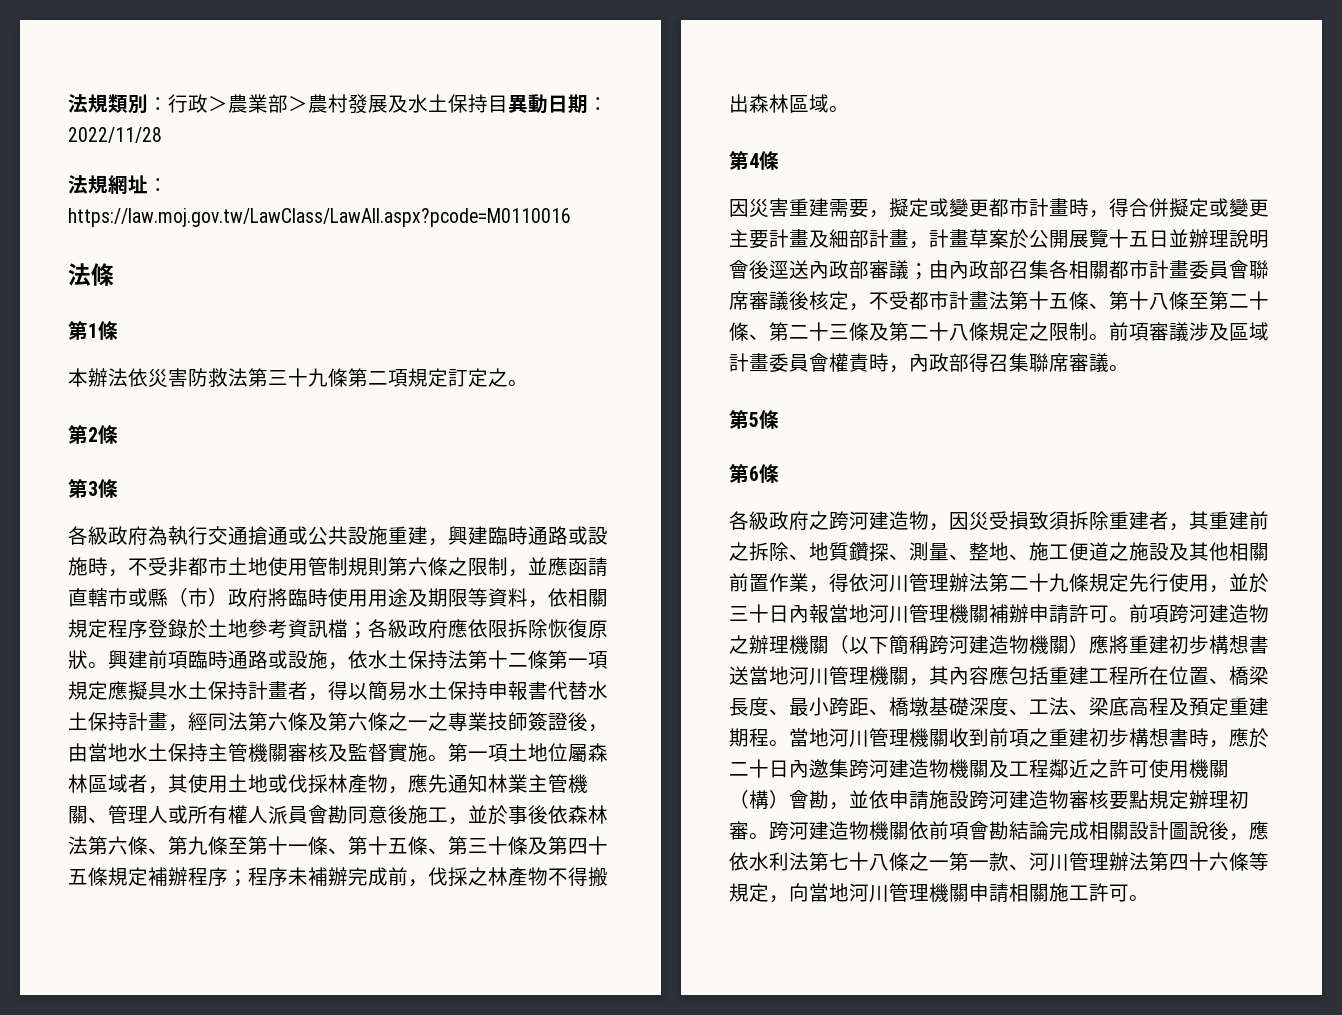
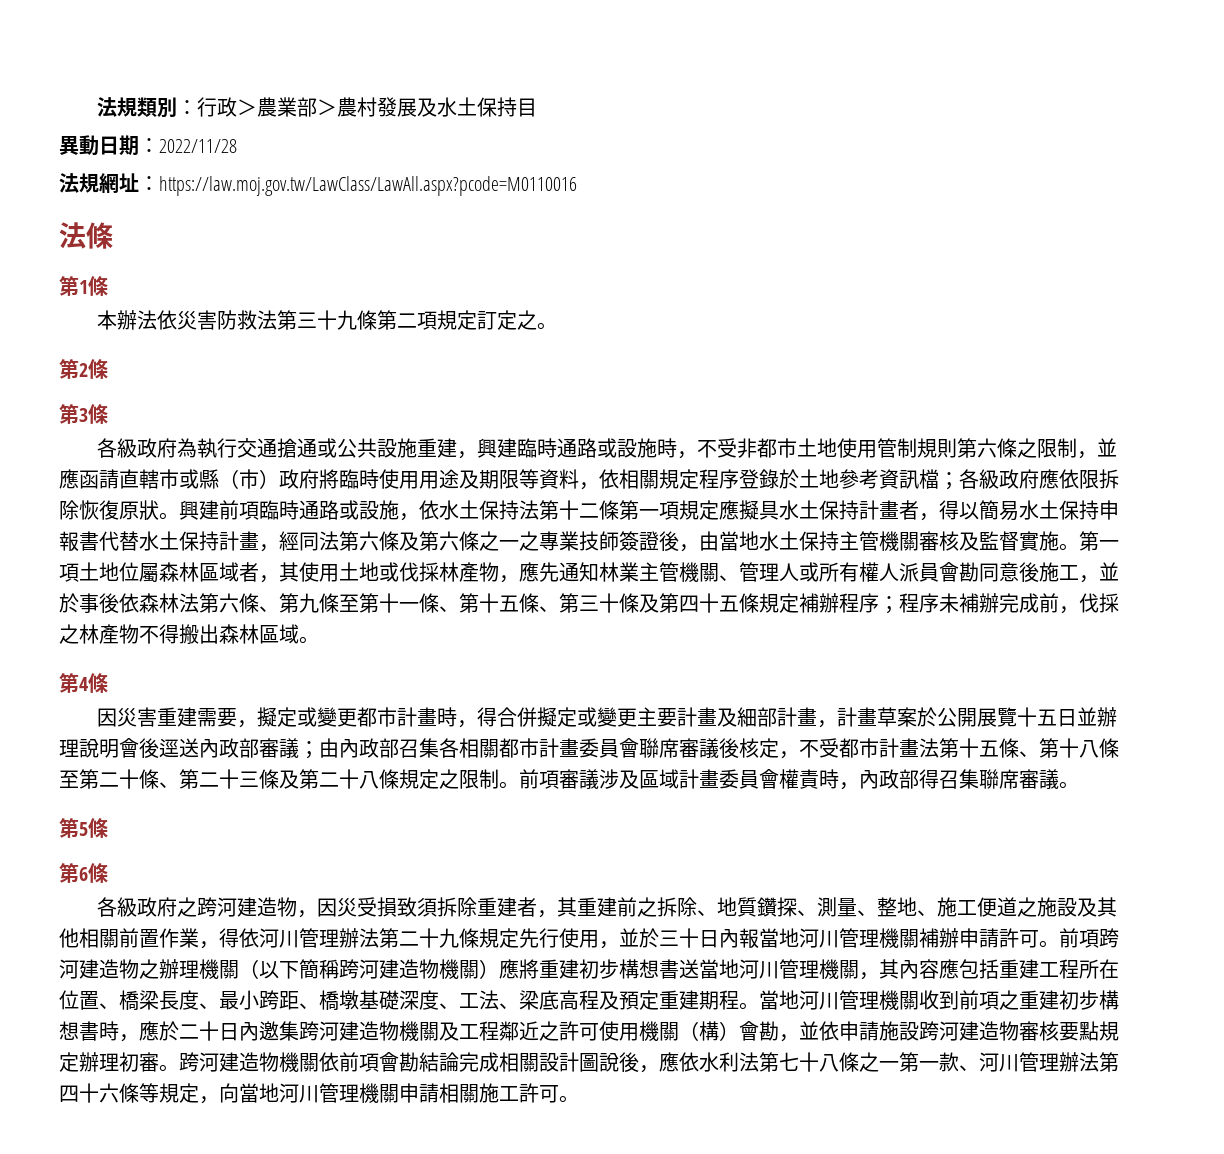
- 法規類別：行政＞農業部＞農村發展及水土保持目異動日期：2022/11/28
+ 法規類別：行政＞農業部＞農村發展及水土保持目
+ 異動日期：2022/11/28

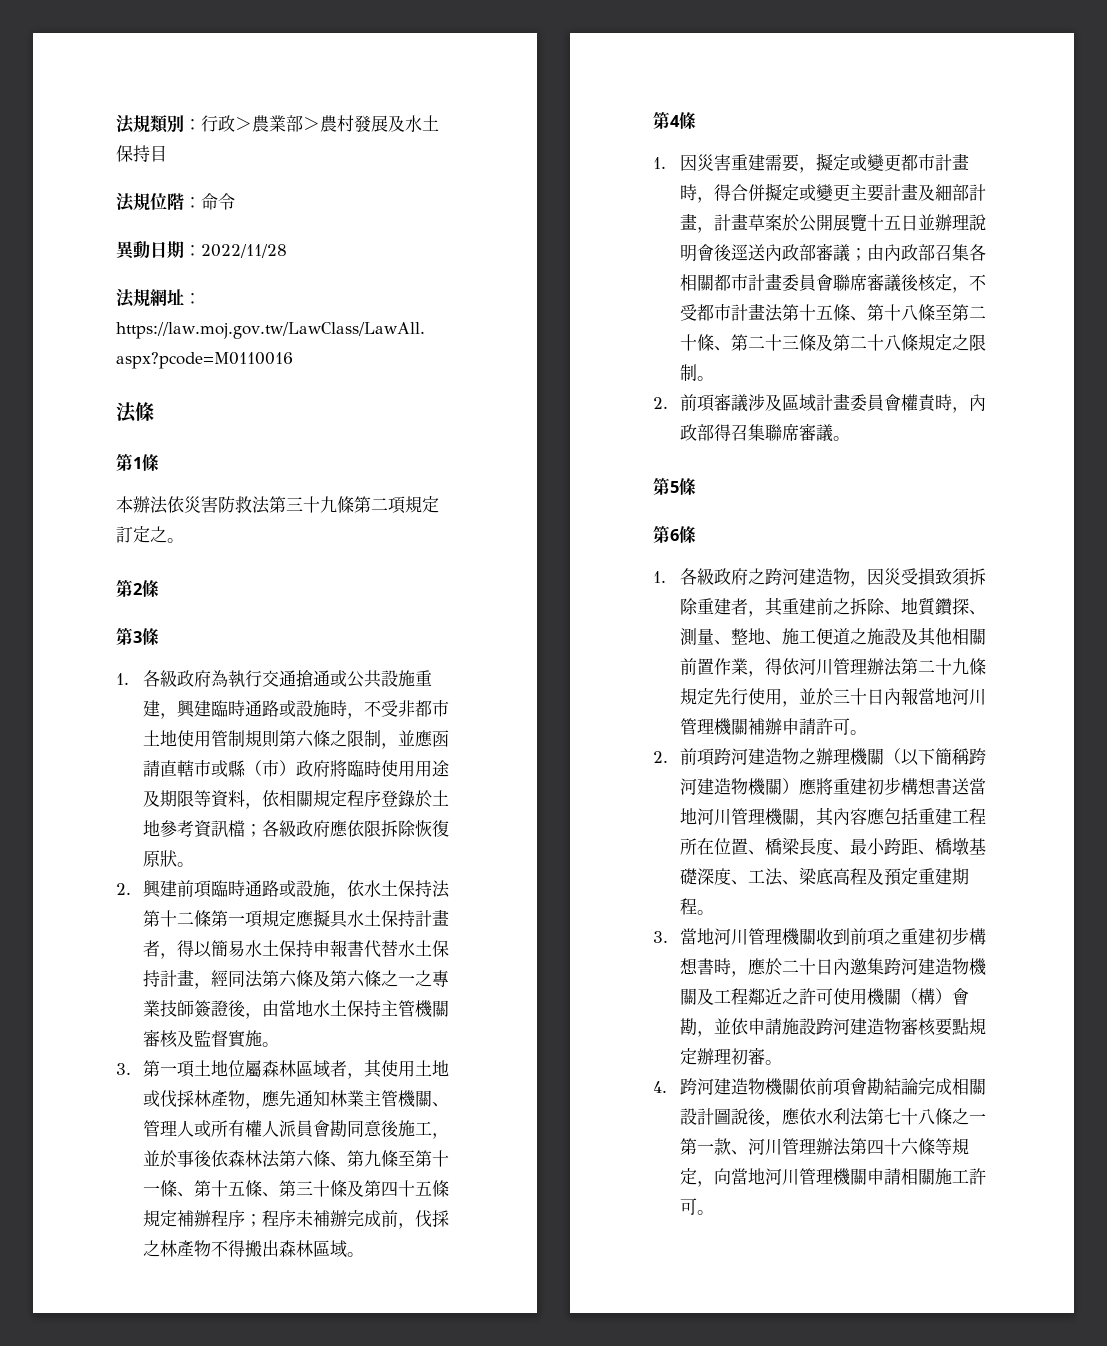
+ 法規位階：命令
- 各級政府為執行交通搶通或公共設施重建，興建臨時通路或設施時，不受非都市土地使用管制規則第六條之限制，並應函請直轄市或縣（市）政府將臨時使用用途及期限等資料，依相關規定程序登錄於土地參考資訊檔；
+ 1.各級政府為執行交通搶通或公共設施重建，興建臨時通路或設施時，不受非都市土地使用管制規則第六條之限制，並應函請直轄市或縣（市）政府將臨時使用用途及期限等資料，依相關規定程序登錄於土地參考資訊檔；
- 各級政府應依限拆除恢復原狀。興建前項臨時通路或設施，依水土保持法第十二條第一項規定應擬具水土保持計畫者，得以簡易水土保持申報書代替水土保持計畫，經同法第六條及第六條之一之專業技師簽證後，由當地水土保持主管機關審核及監督實施。第一項土地位屬森林區域者，其使用土地或伐採林產物，應先通知林業主管機關、管理人或所有權人派員會勘同意後施工，並於事後依森林法第六條、第九條至第十一條、第十五條、第三十條及第四十五條規定補辦程序；
+ 各級政府應依限拆除恢復原狀。
+ 2.興建前項臨時通路或設施，依水土保持法第十二條第一項規定應擬具水土保持計畫者，得以簡易水土保持申報書代替水土保持計畫，經同法第六條及第六條之一之專業技師簽證後，由當地水土保持主管機關審核及監督實施。
+ 3.第一項土地位屬森林區域者，其使用土地或伐採林產物，應先通知林業主管機關、管理人或所有權人派員會勘同意後施工，並於事後依森林法第六條、第九條至第十一條、第十五條、第三十條及第四十五條規定補辦程序；
- 因災害重建需要，擬定或變更都市計畫時，得合併擬定或變更主要計畫及細部計畫，計畫草案於公開展覽十五日並辦理說明會後逕送內政部審議；
+ 1.因災害重建需要，擬定或變更都市計畫時，得合併擬定或變更主要計畫及細部計畫，計畫草案於公開展覽十五日並辦理說明會後逕送內政部審議；
- 由內政部召集各相關都市計畫委員會聯席審議後核定，不受都市計畫法第十五條、第十八條至第二十條、第二十三條及第二十八條規定之限制。前項審議涉及區域計畫委員會權責時，內政部得召集聯席審議。
+ 由內政部召集各相關都市計畫委員會聯席審議後核定，不受都市計畫法第十五條、第十八條至第二十條、第二十三條及第二十八條規定之限制。
+ 2.前項審議涉及區域計畫委員會權責時，內政部得召集聯席審議。
- 各級政府之跨河建造物，因災受損致須拆除重建者，其重建前之拆除、地質鑽探、測量、整地、施工便道之施設及其他相關前置作業，得依河川管理辦法第二十九條規定先行使用，並於三十日內報當地河川管理機關補辦申請許可。前項跨河建造物之辦理機關（以下簡稱跨河建造物機關）應將重建初步構想書送當地河川管理機關，其內容應包括重建工程所在位置、橋梁長度、最小跨距、橋墩基礎深度、工法、梁底高程及預定重建期程。當地河川管理機關收到前項之重建初步構想書時，應於二十日內邀集跨河建造物機關及工程鄰近之許可使用機關（構）會勘，並依申請施設跨河建造物審核要點規定辦理初審。跨河建造物機關依前項會勘結論完成相關設計圖說後，應依水利法第七十八條之一第一款、河川管理辦法第四十六條等規定，向當地河川管理機關申請相關施工許可。
+ 1.各級政府之跨河建造物，因災受損致須拆除重建者，其重建前之拆除、地質鑽探、測量、整地、施工便道之施設及其他相關前置作業，得依河川管理辦法第二十九條規定先行使用，並於三十日內報當地河川管理機關補辦申請許可。
+ 2.前項跨河建造物之辦理機關（以下簡稱跨河建造物機關）應將重建初步構想書送當地河川管理機關，其內容應包括重建工程所在位置、橋梁長度、最小跨距、橋墩基礎深度、工法、梁底高程及預定重建期程。
+ 3.當地河川管理機關收到前項之重建初步構想書時，應於二十日內邀集跨河建造物機關及工程鄰近之許可使用機關（構）會勘，並依申請施設跨河建造物審核要點規定辦理初審。
+ 4.跨河建造物機關依前項會勘結論完成相關設計圖說後，應依水利法第七十八條之一第一款、河川管理辦法第四十六條等規定，向當地河川管理機關申請相關施工許可。

